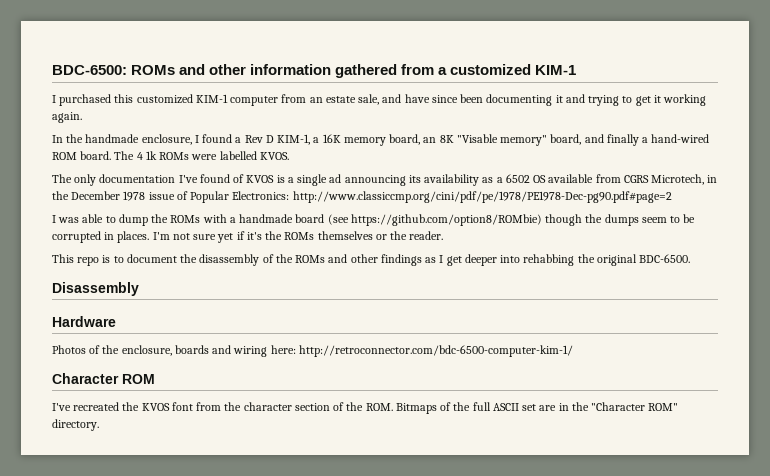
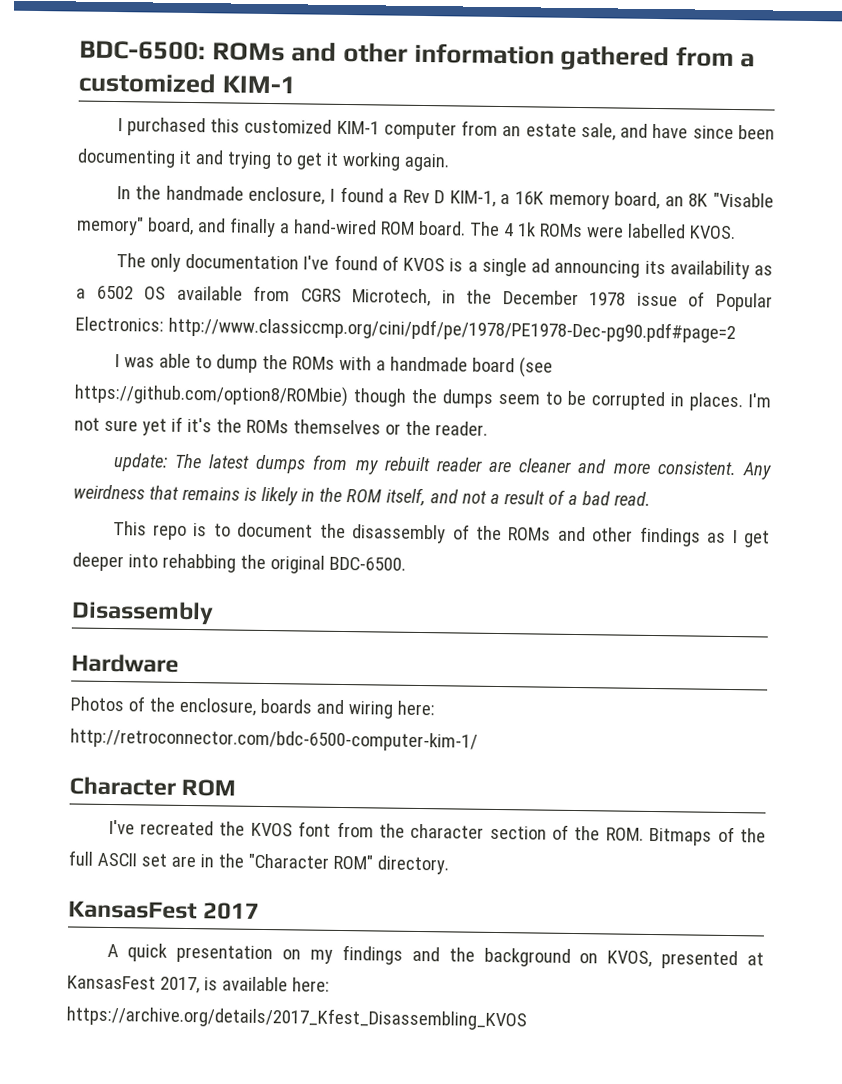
+ update: The latest dumps from my rebuilt reader are cleaner and more consistent. Any weirdness that remains is likely in the ROM itself, and not a result of a bad read.
+ KansasFest 2017
+ A quick presentation on my findings and the background on KVOS, presented at KansasFest 2017, is available here: https://archive.org/details/2017_Kfest_Disassembling_KVOS

